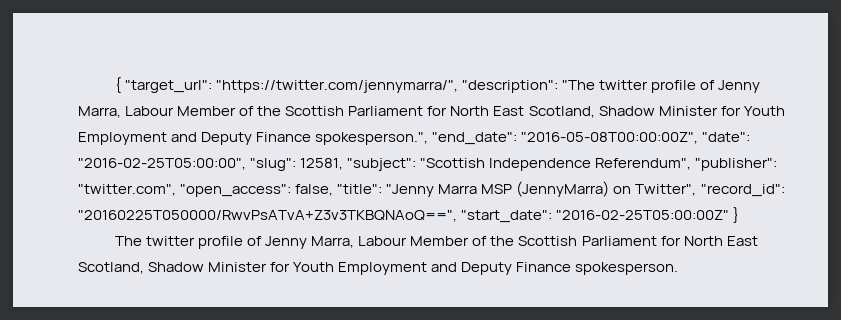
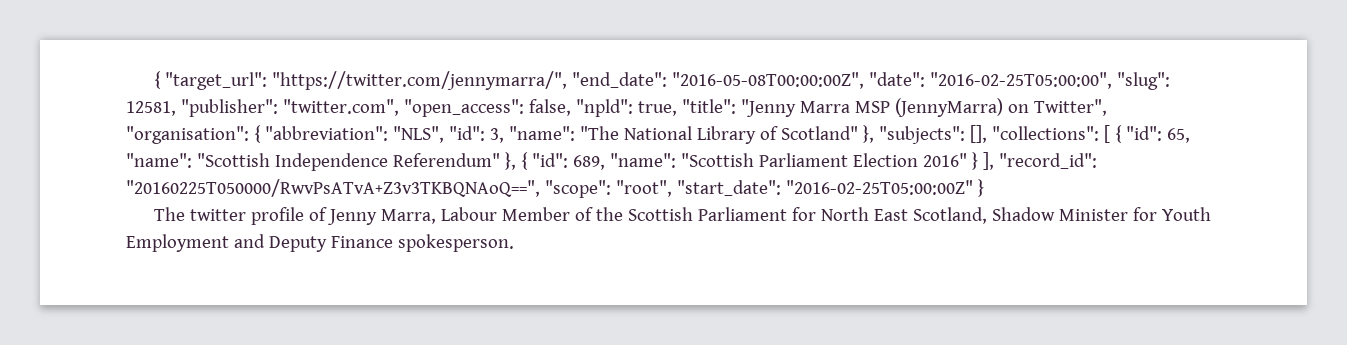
- { "target_url": "https://twitter.com/jennymarra/", "description": "The twitter profile of Jenny Marra, Labour Member of the Scottish Parliament for North East Scotland, Shadow Minister for Youth Employment and Deputy Finance spokesperson.", "end_date": "2016-05-08T00:00:00Z", "date": "2016-02-25T05:00:00", "slug": 12581, "subject": "Scottish Independence Referendum", "publisher": "twitter.com", "open_access": false, "title": "Jenny Marra MSP (JennyMarra) on Twitter", "record_id": "20160225T050000/RwvPsATvA+Z3v3TKBQNAoQ==", "start_date": "2016-02-25T05:00:00Z" }
+ { "target_url": "https://twitter.com/jennymarra/", "end_date": "2016-05-08T00:00:00Z", "date": "2016-02-25T05:00:00", "slug": 12581, "publisher": "twitter.com", "open_access": false, "npld": true, "title": "Jenny Marra MSP (JennyMarra) on Twitter", "organisation": { "abbreviation": "NLS", "id": 3, "name": "The National Library of Scotland" }, "subjects": [], "collections": [ { "id": 65, "name": "Scottish Independence Referendum" }, { "id": 689, "name": "Scottish Parliament Election 2016" } ], "record_id": "20160225T050000/RwvPsATvA+Z3v3TKBQNAoQ==", "scope": "root", "start_date": "2016-02-25T05:00:00Z" }

